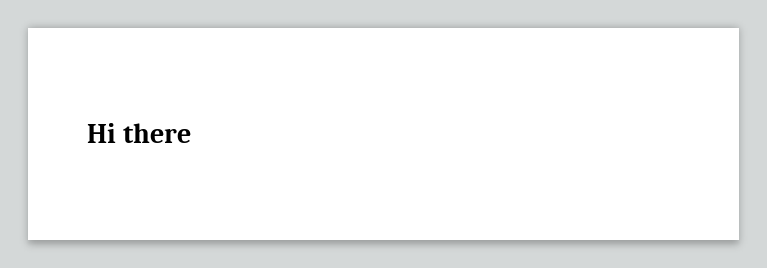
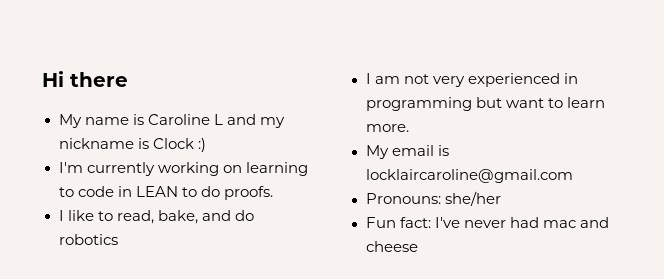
+ My name is Caroline L and my nickname is Clock :)
+ I'm currently working on learning to code in LEAN to do proofs.
+ I like to read, bake, and do robotics
+ I am not very experienced in programming but want to learn more.
+ My email is locklaircaroline@gmail.com
+ Pronouns: she/her
+ Fun fact: I've never had mac and cheese

